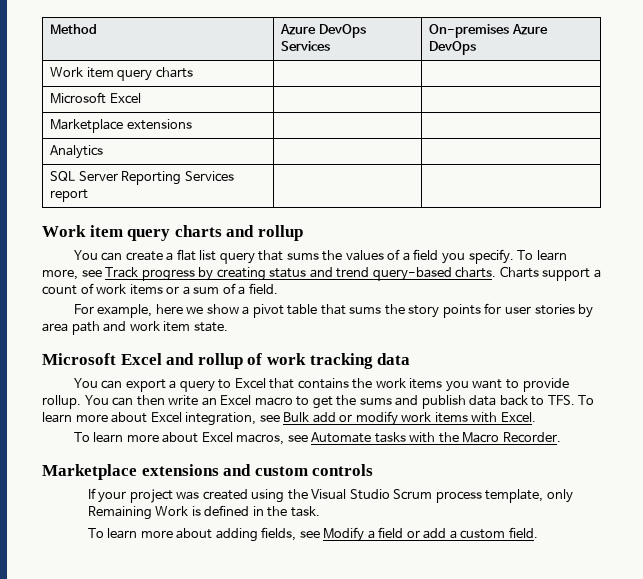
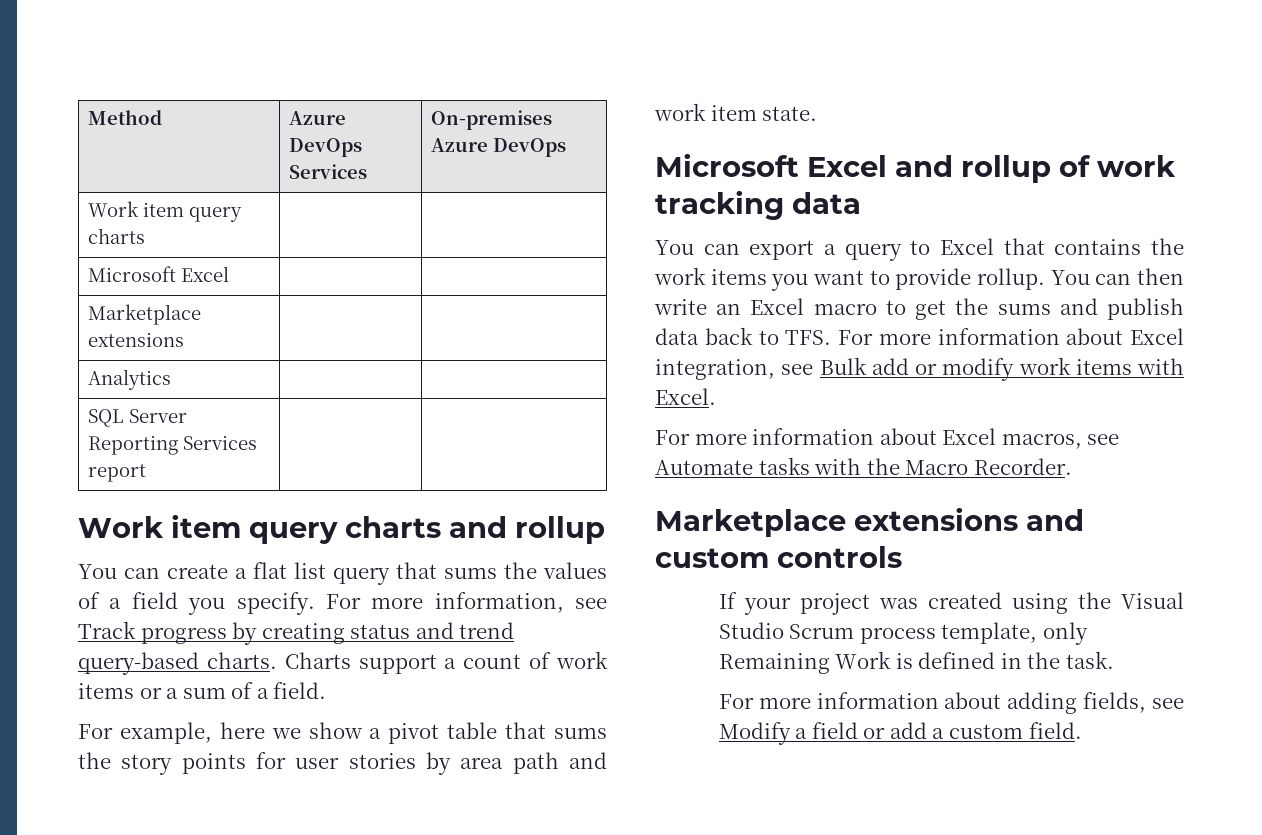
- To learn more, see Track progress by creating status and trend query-based charts.
+ For more information, see Track progress by creating status and trend query-based charts.
- You can then write an Excel macro to get the sums and publish data back to TFS. To learn more about Excel integration, see Bulk add or modify work items with Excel.
+ You can then write an Excel macro to get the sums and publish data back to TFS. For more information about Excel integration, see Bulk add or modify work items with Excel.
- To learn more about Excel macros, see Automate tasks with the Macro Recorder.
+ For more information about Excel macros, see Automate tasks with the Macro Recorder.
- To learn more about adding fields, see Modify a field or add a custom field.
+ For more information about adding fields, see Modify a field or add a custom field.

